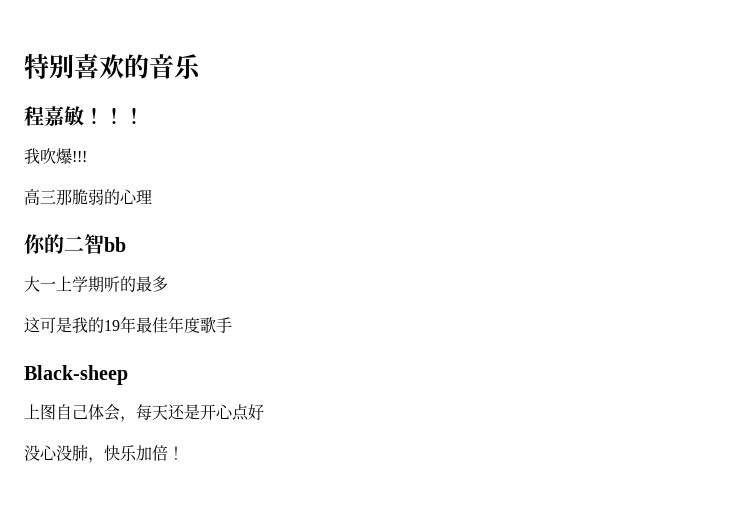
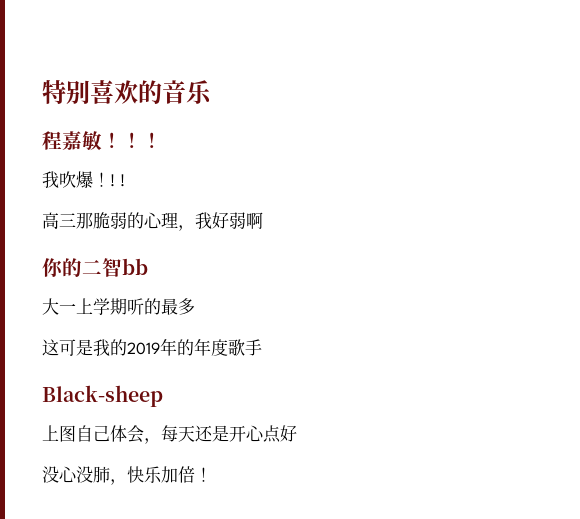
- 我吹爆!!!
+ 我吹爆！! !
- 高三那脆弱的心理
+ 高三那脆弱的心理，我好弱啊
- 这可是我的19年最佳年度歌手
+ 这可是我的2019年的年度歌手

